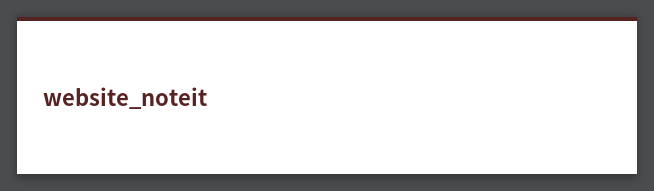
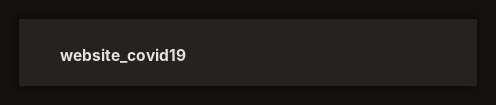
- website_noteit
+ website_covid19

